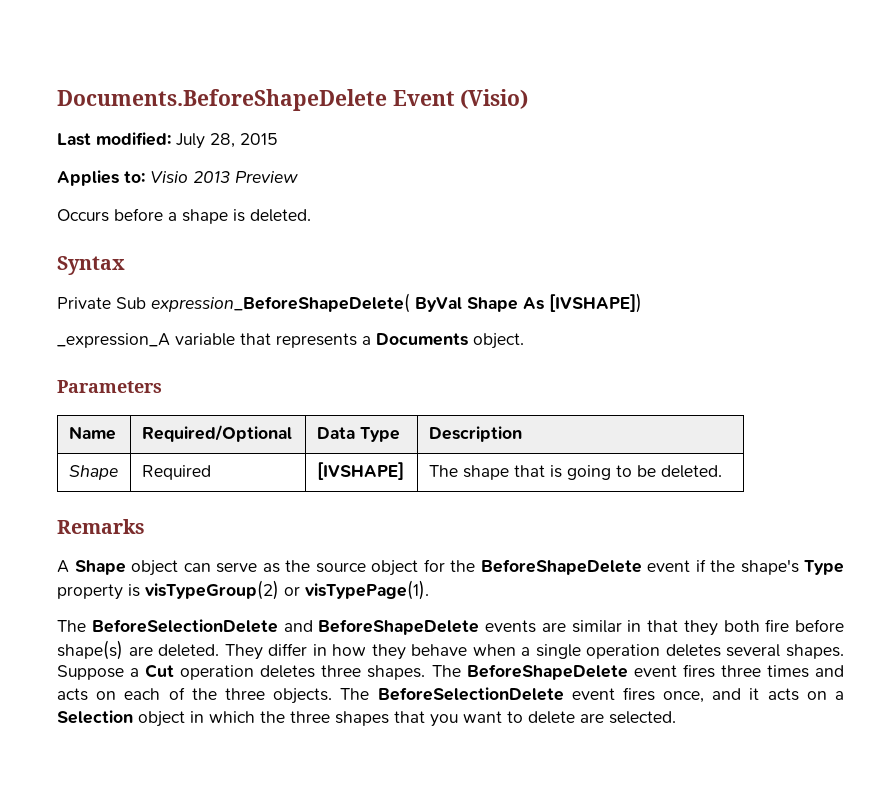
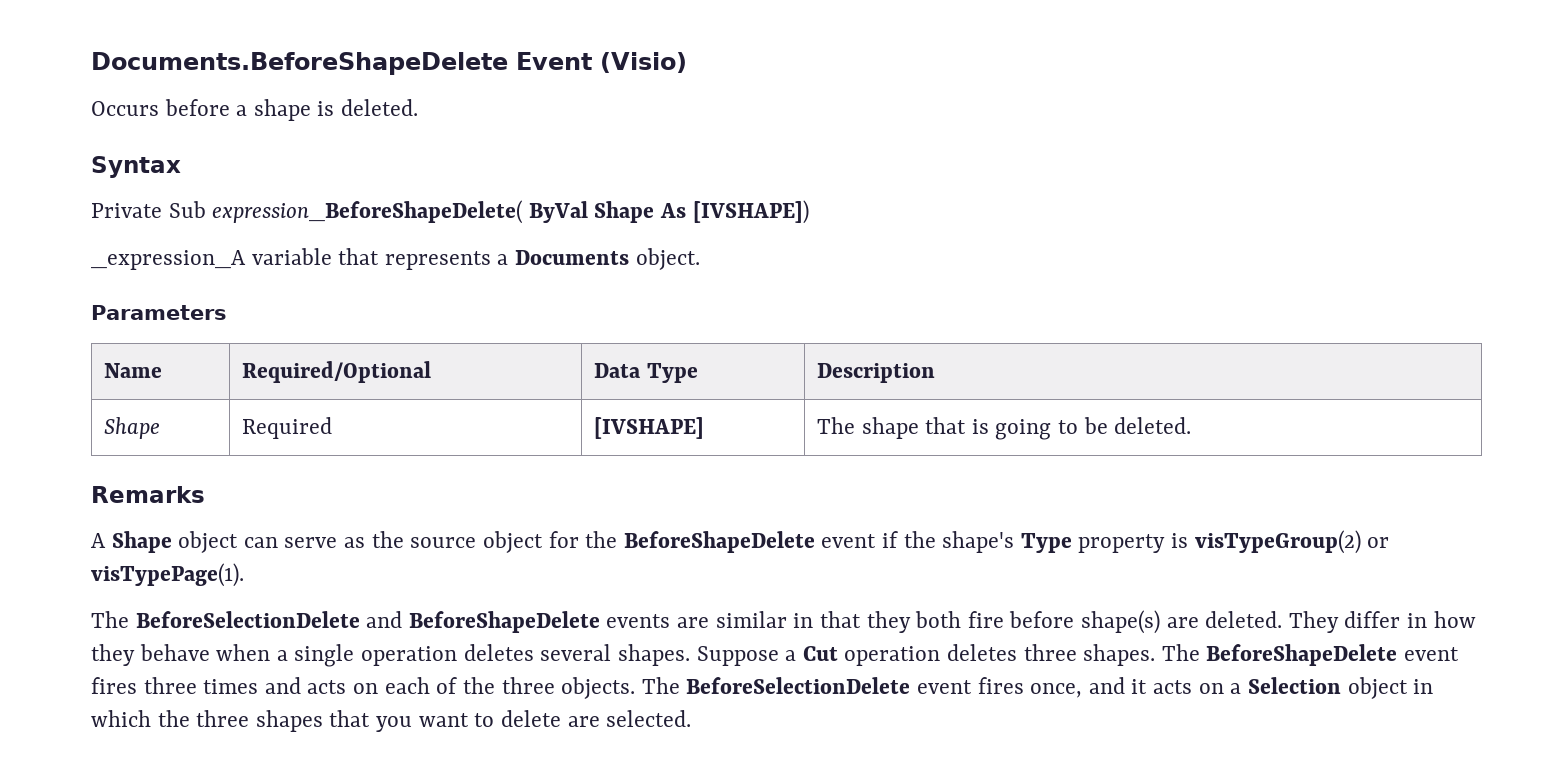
- Last modified: July 28, 2015
- Applies to: Visio 2013 Preview

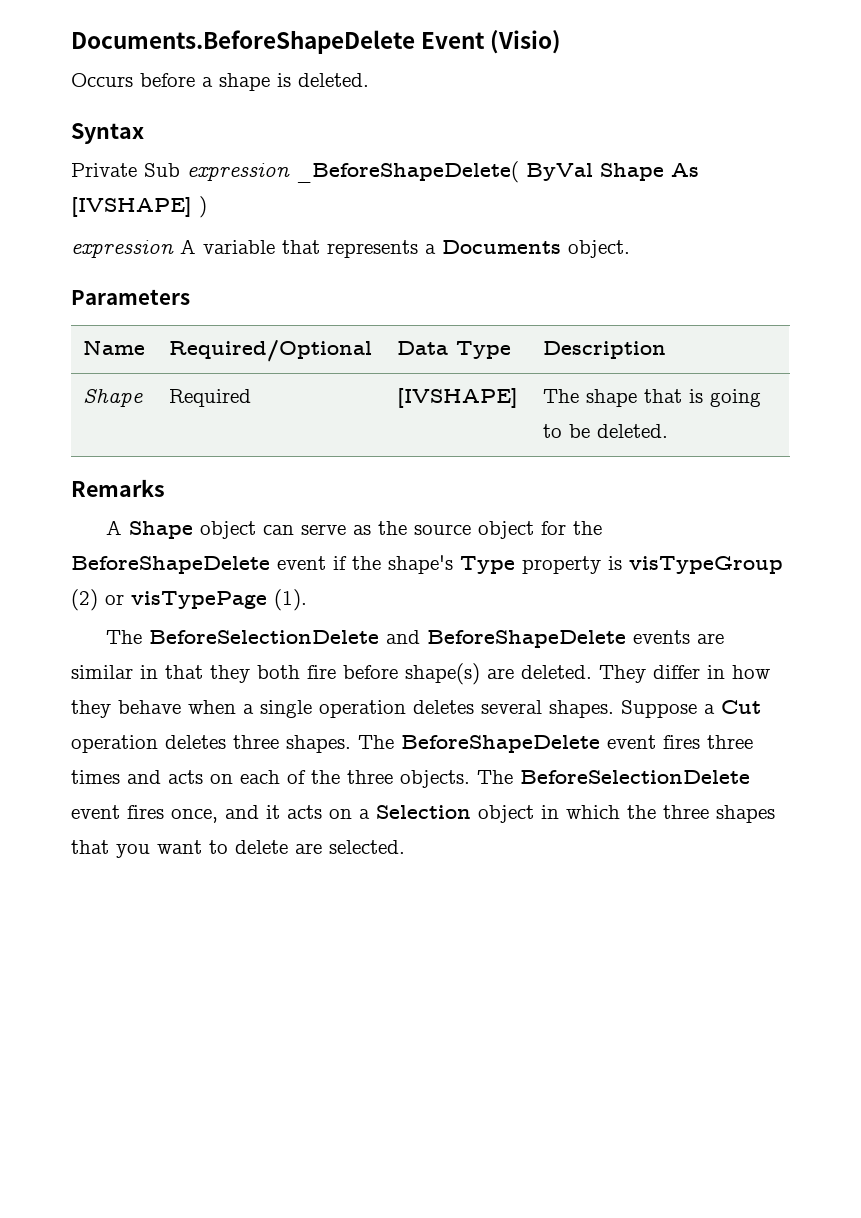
- Private Sub expression_BeforeShapeDelete( ByVal Shape As [IVSHAPE])
- _expression_A variable that represents a Documents object.
+ Private Sub expression _BeforeShapeDelete( ByVal Shape As [IVSHAPE] )
+ expression A variable that represents a Documents object.
- A Shape object can serve as the source object for the BeforeShapeDelete event if the shape's Type property is visTypeGroup(2) or visTypePage(1).
+ A Shape object can serve as the source object for the BeforeShapeDelete event if the shape's Type property is visTypeGroup (2) or visTypePage (1).

